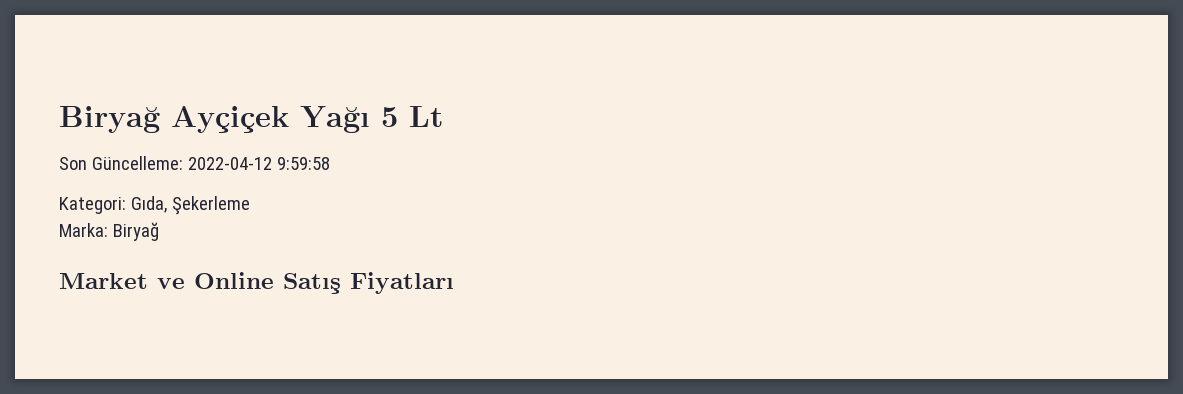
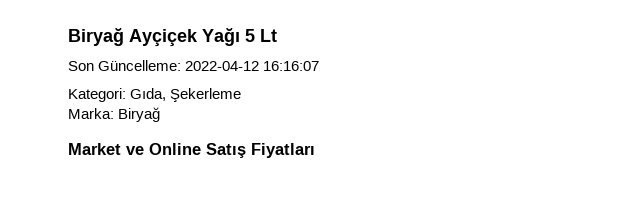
- Son Güncelleme: 2022-04-12 9:59:58
+ Son Güncelleme: 2022-04-12 16:16:07

